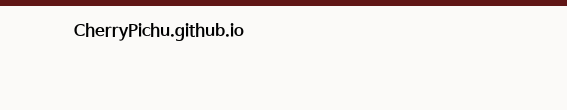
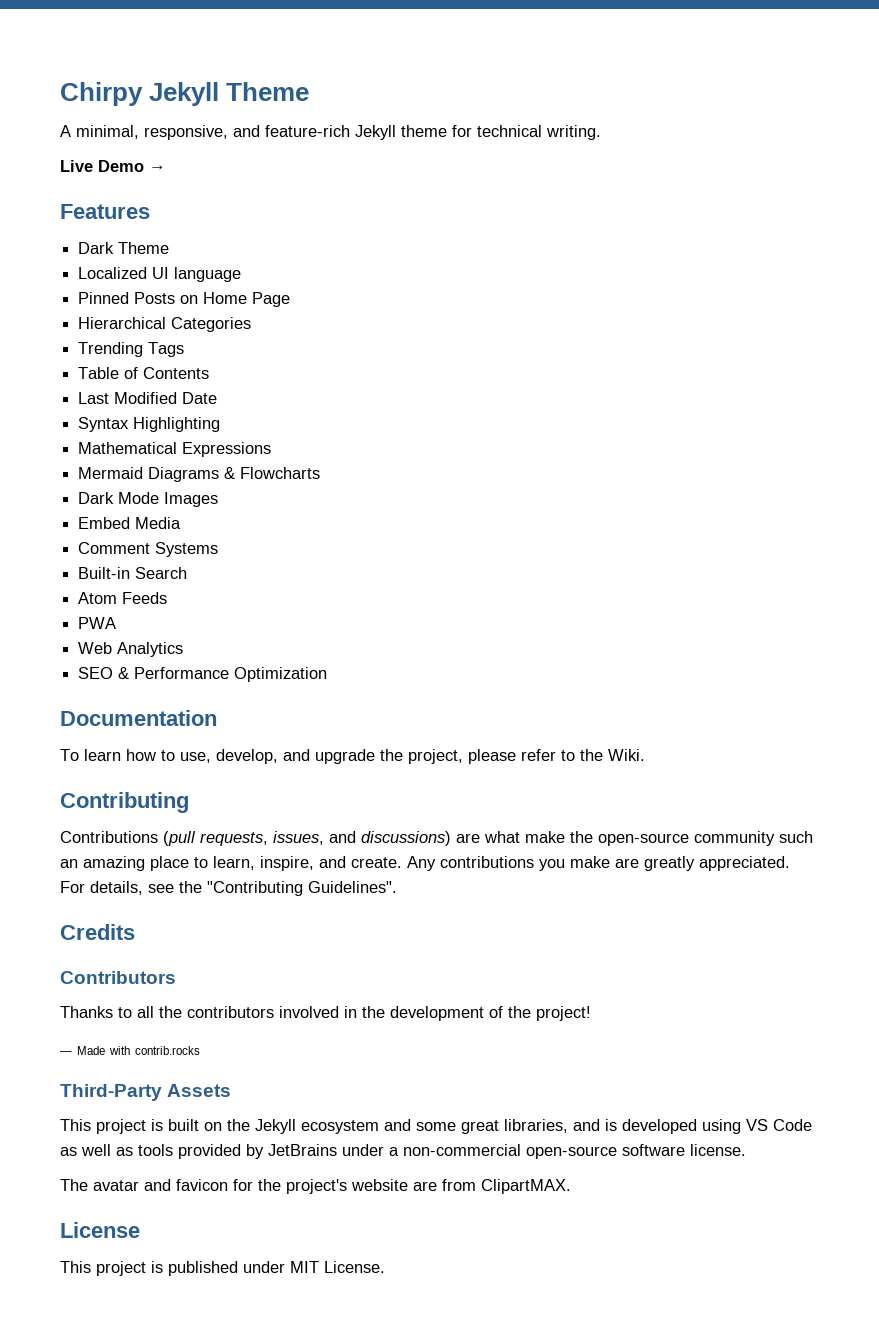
- CherryPichu.github.io
+ Chirpy Jekyll Theme
+ A minimal, responsive, and feature-rich Jekyll theme for technical writing.
+ Live Demo →
+ Features
+ Dark Theme
+ Localized UI language
+ Pinned Posts on Home Page
+ Hierarchical Categories
+ Trending Tags
+ Table of Contents
+ Last Modified Date
+ Syntax Highlighting
+ Mathematical Expressions
+ Mermaid Diagrams & Flowcharts
+ Dark Mode Images
+ Embed Media
+ Comment Systems
+ Built-in Search
+ Atom Feeds
+ PWA
+ Web Analytics
+ SEO & Performance Optimization
+ Documentation
+ To learn how to use, develop, and upgrade the project, please refer to the Wiki.
+ Contributing
+ Contributions (pull requests, issues, and discussions) are what make the open-source community such an amazing place to learn, inspire, and create. Any contributions you make are greatly appreciated. For details, see the "Contributing Guidelines".
+ Credits
+ Contributors
+ Thanks to all the contributors involved in the development of the project!
+ — Made with contrib.rocks
+ Third-Party Assets
+ This project is built on the Jekyll ecosystem and some great libraries, and is developed using VS Code as well as tools provided by JetBrains under a non-commercial open-source software license.
+ The avatar and favicon for the project's website are from ClipartMAX.
+ License
+ This project is published under MIT License.

